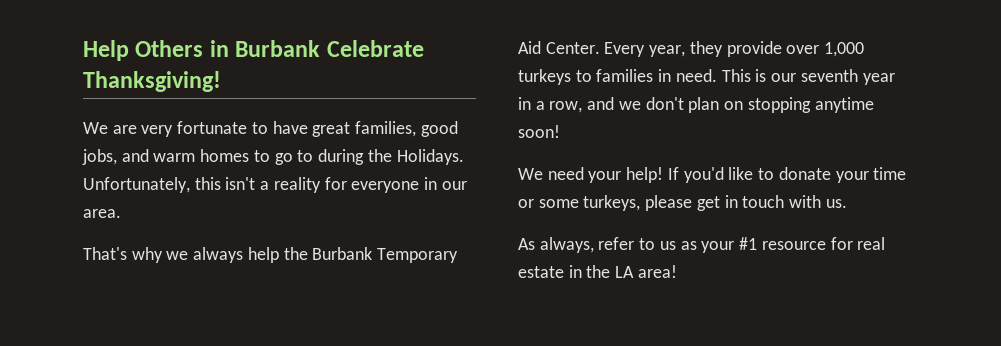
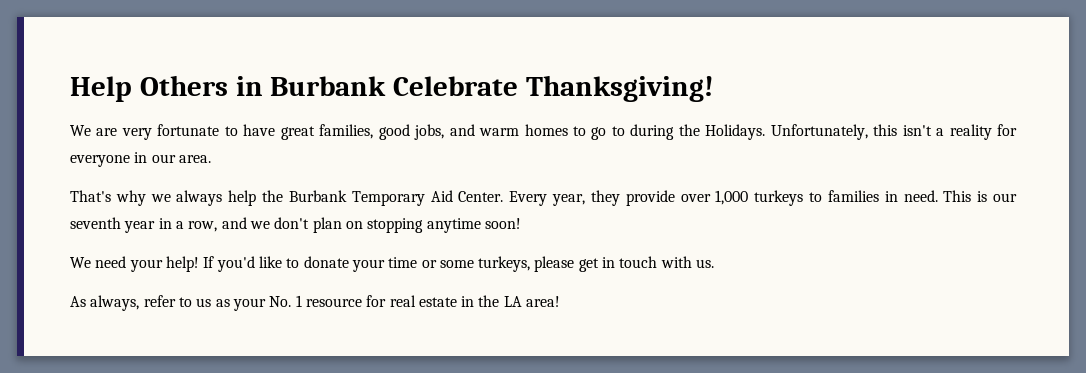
- As always, refer to us as your #1 resource for real estate in the LA area!
+ As always, refer to us as your No. 1 resource for real estate in the LA area!

